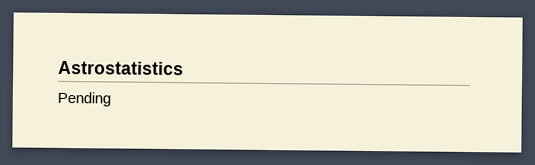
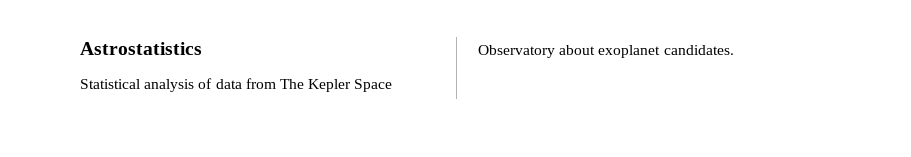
- Pending
+ Statistical analysis of data from The Kepler Space Observatory about exoplanet candidates.

